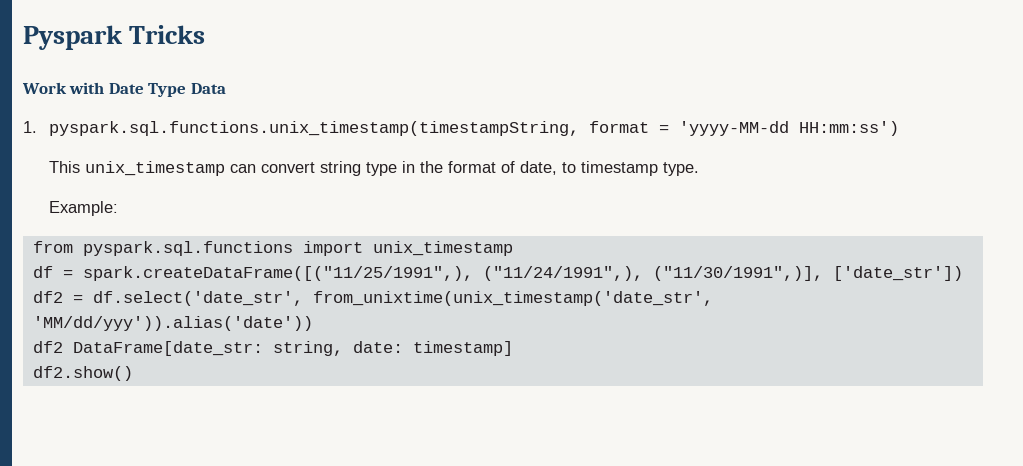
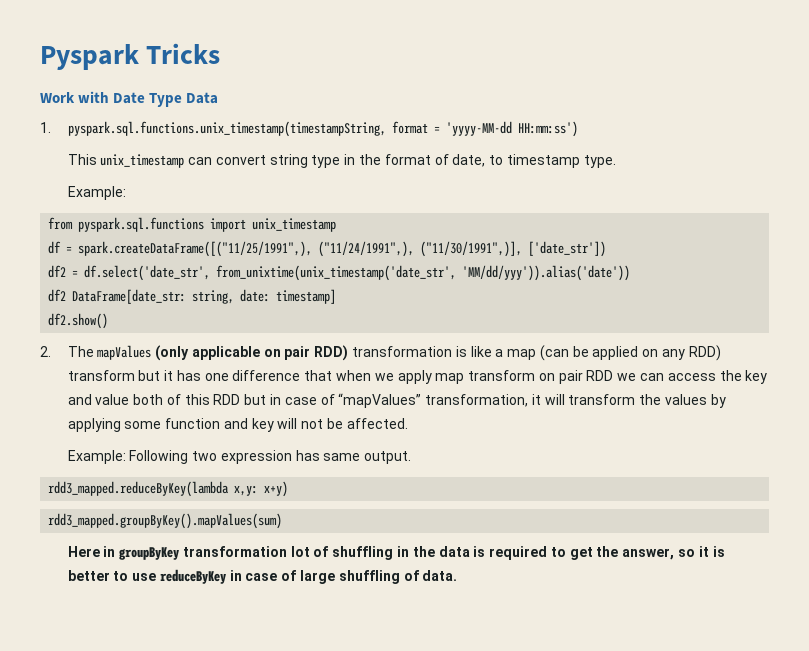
+ 2. The mapValues (only applicable on pair RDD) transformation is like a map (can be applied on any RDD) transform but it has one difference that when we apply map transform on pair RDD we can access the key and value both of this RDD but in case of “mapValues” transformation, it will transform the values by applying some function and key will not be affected.
+ Example: Following two expression has same output.
+ rdd3_mapped.reduceByKey(lambda x,y: x+y)
+ rdd3_mapped.groupByKey().mapValues(sum)
+ Here in groupByKey transformation lot of shuffling in the data is required to get the answer, so it is better to use reduceByKey in case of large shuffling of data.

